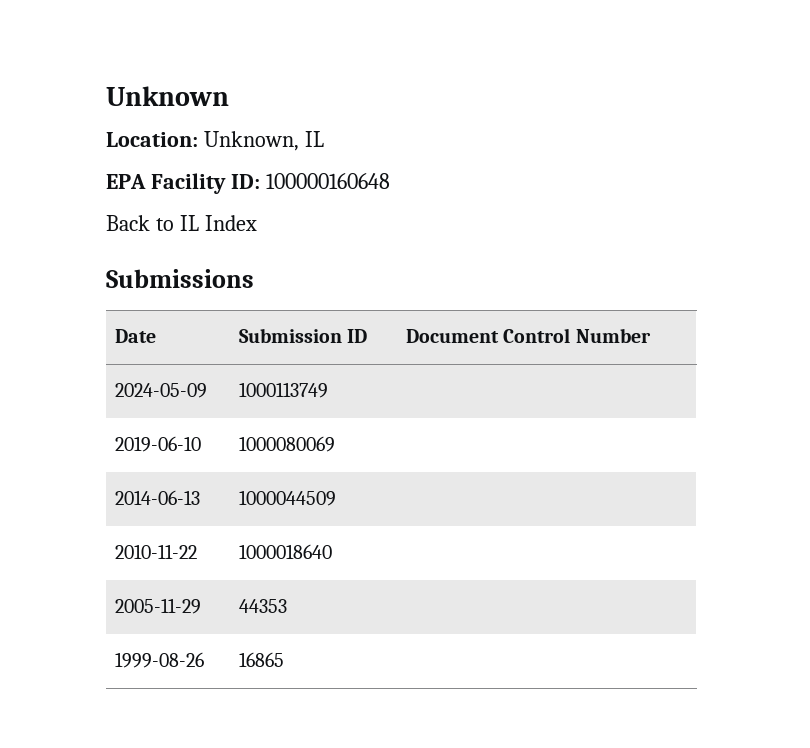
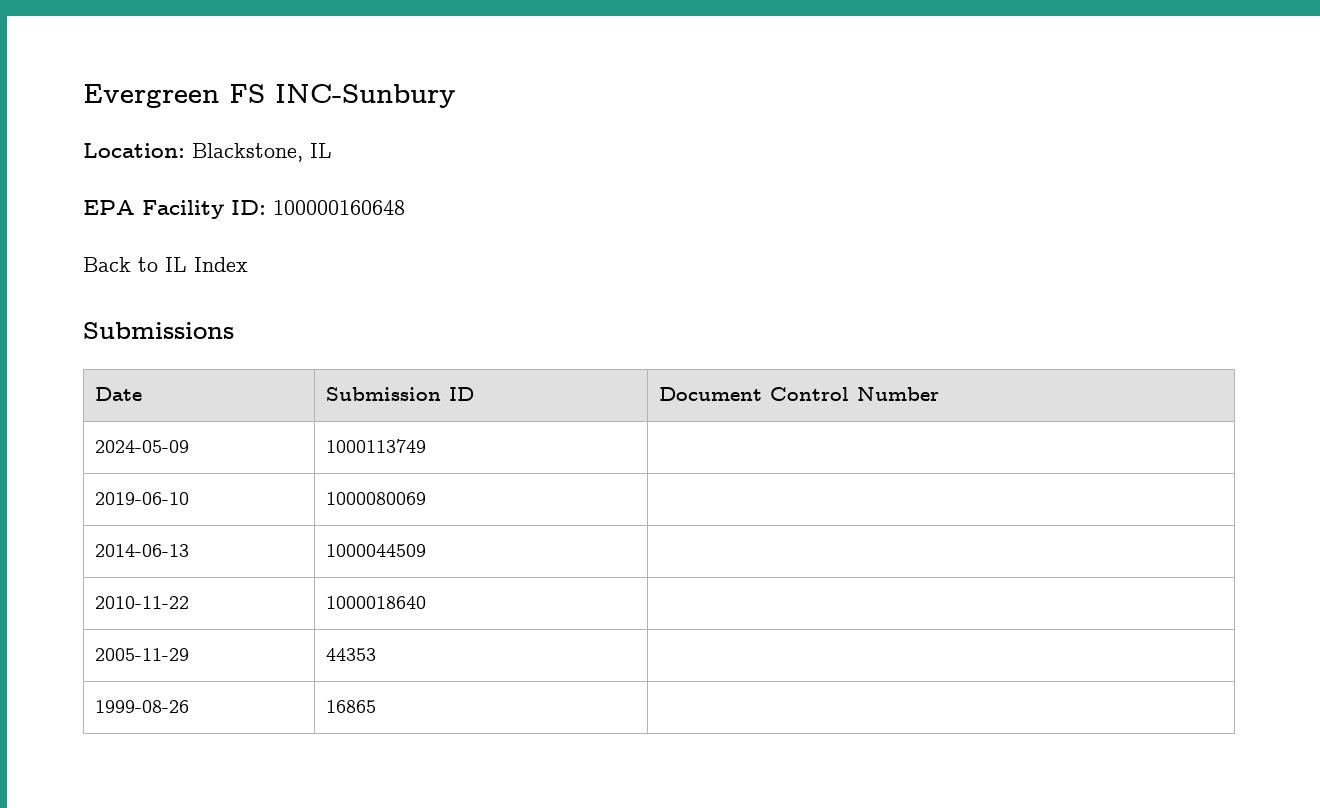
- Unknown
+ Evergreen FS INC-Sunbury
- Location: Unknown, IL
+ Location: Blackstone, IL

